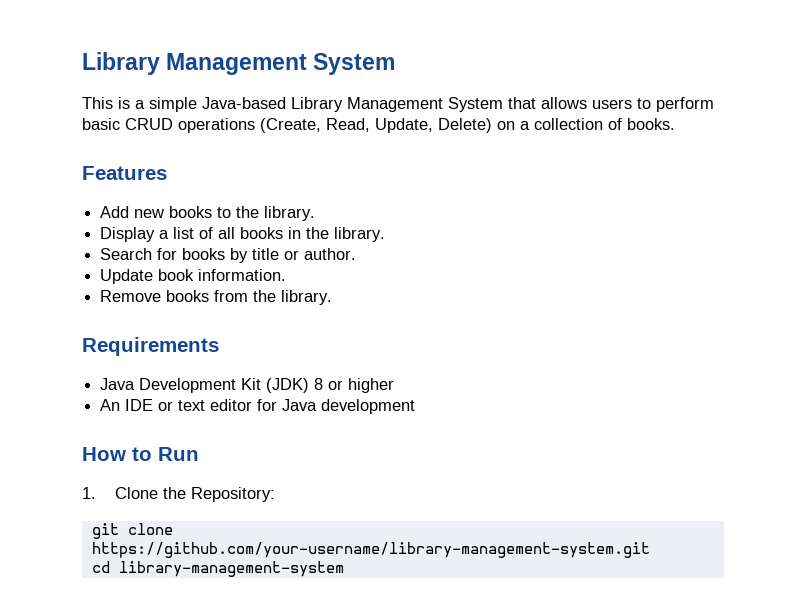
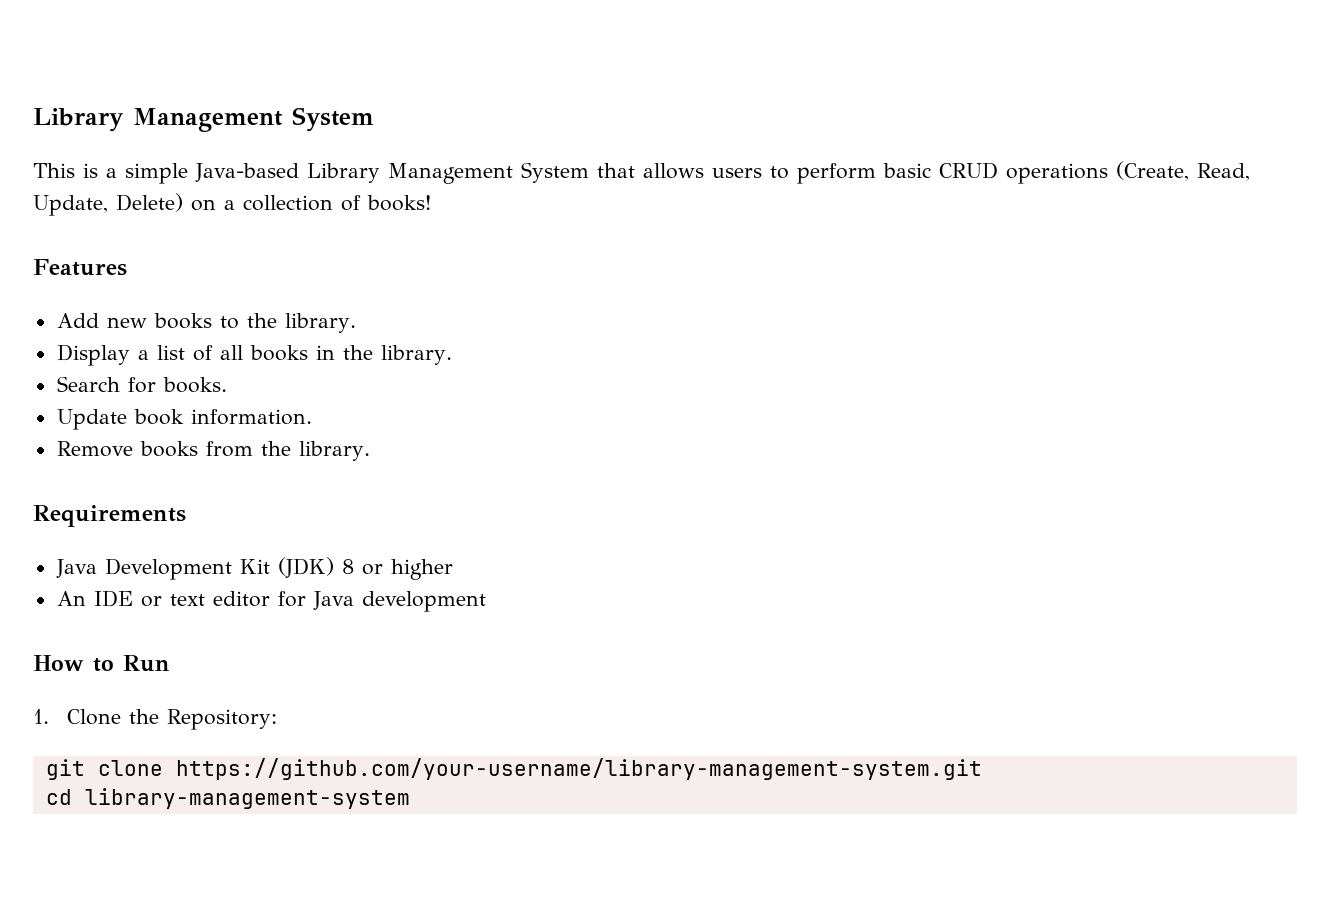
- This is a simple Java-based Library Management System that allows users to perform basic CRUD operations (Create, Read, Update, Delete) on a collection of books.
+ This is a simple Java-based Library Management System that allows users to perform basic CRUD operations (Create, Read, Update, Delete) on a collection of books!
- Search for books by title or author.
+ Search for books.

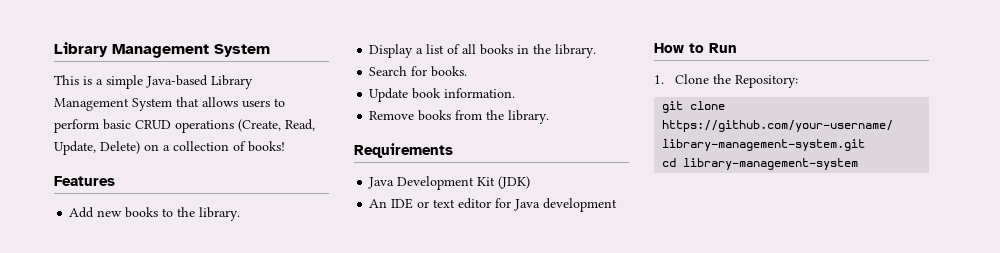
- Java Development Kit (JDK) 8 or higher
+ Java Development Kit (JDK)

